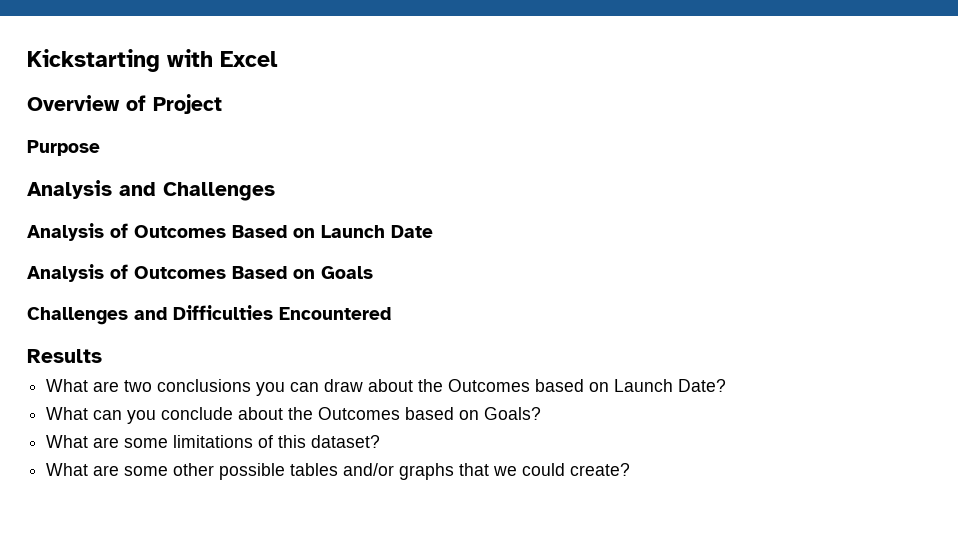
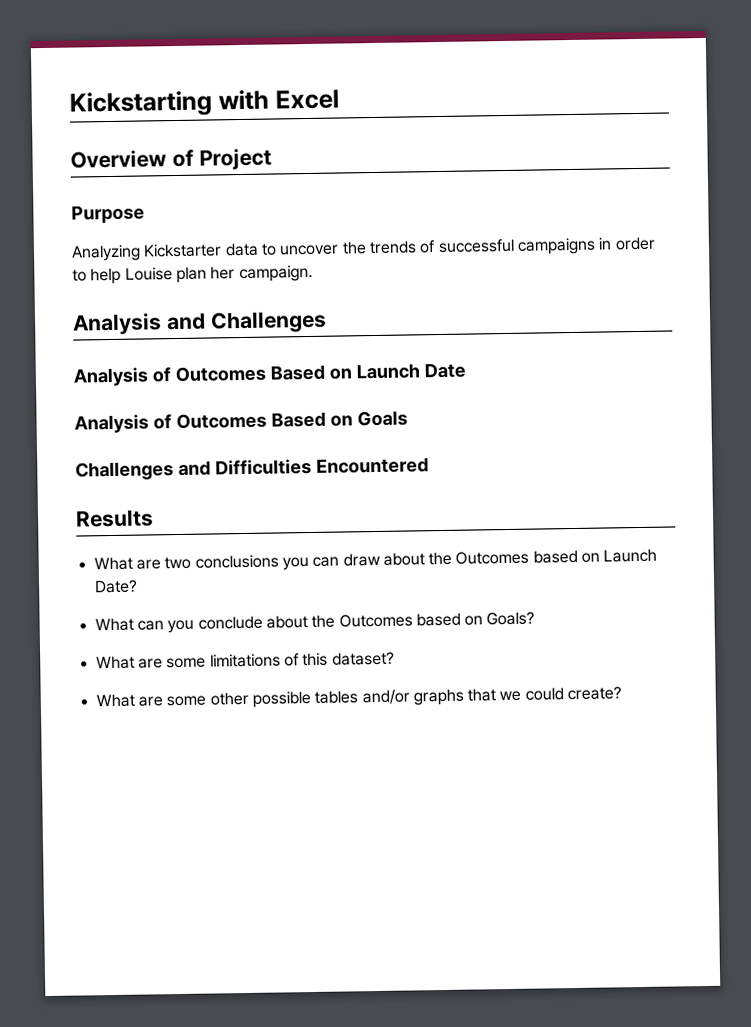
+ Analyzing Kickstarter data to uncover the trends of successful campaigns in order to help Louise plan her campaign.

